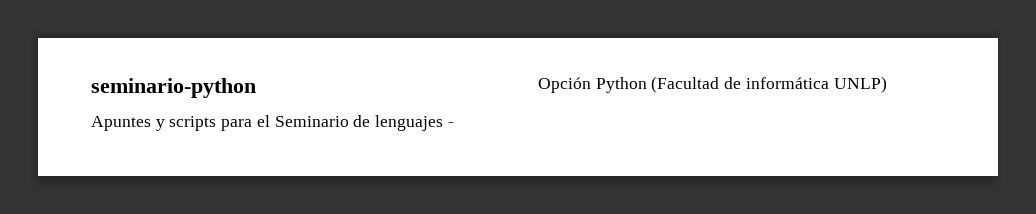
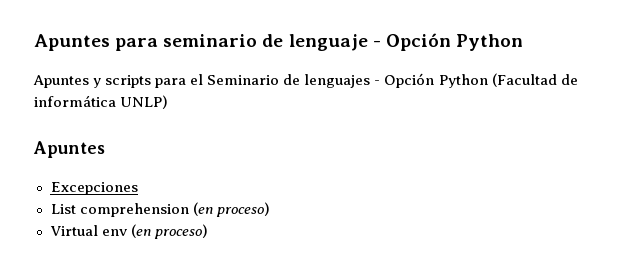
- seminario-python
+ Apuntes para seminario de lenguaje - Opción Python
  Apuntes y scripts para el Seminario de lenguajes - Opción Python (Facultad de informática UNLP)
+ Apuntes
+ Excepciones
+ List comprehension (en proceso)
+ Virtual env (en proceso)

